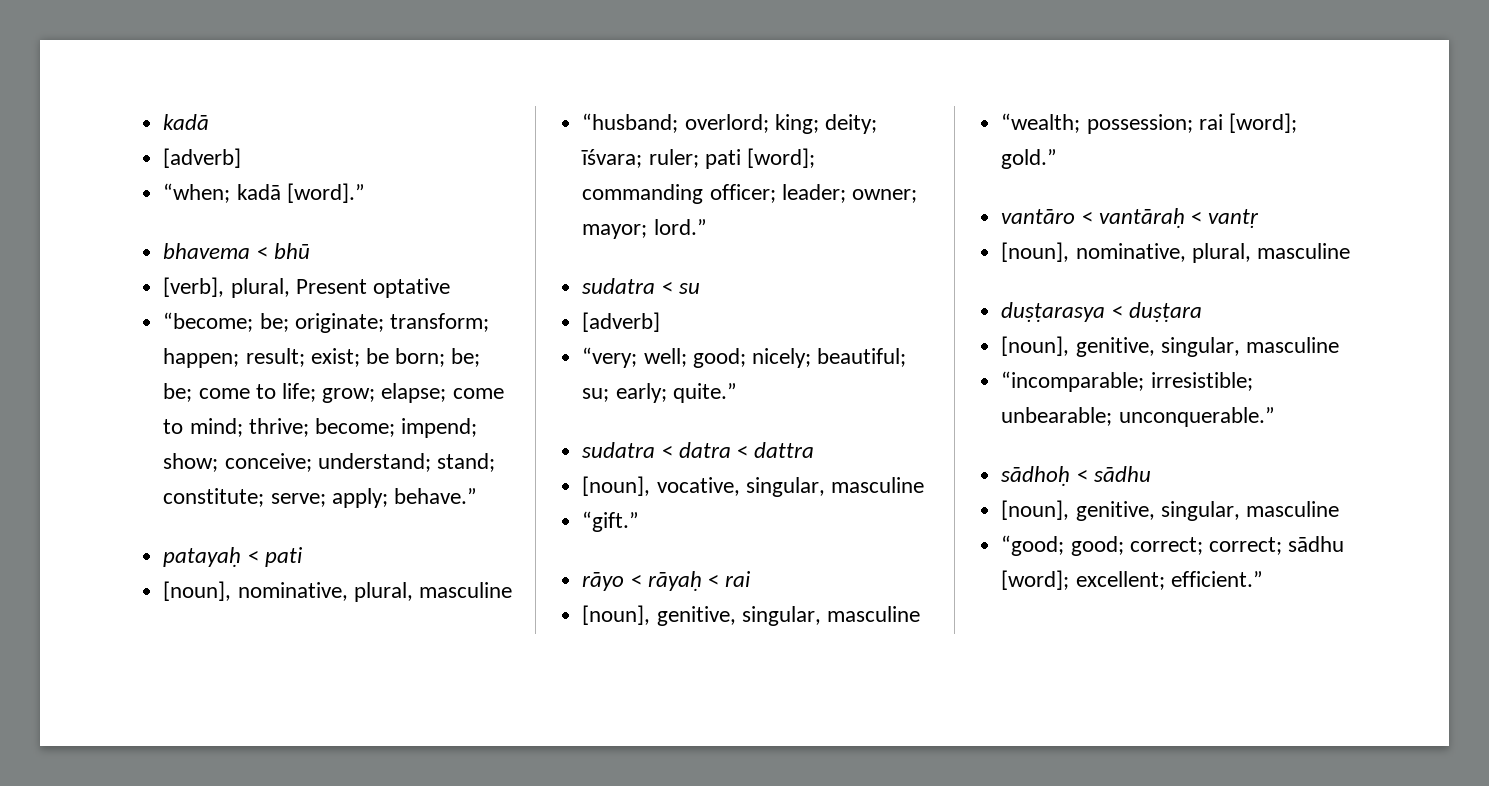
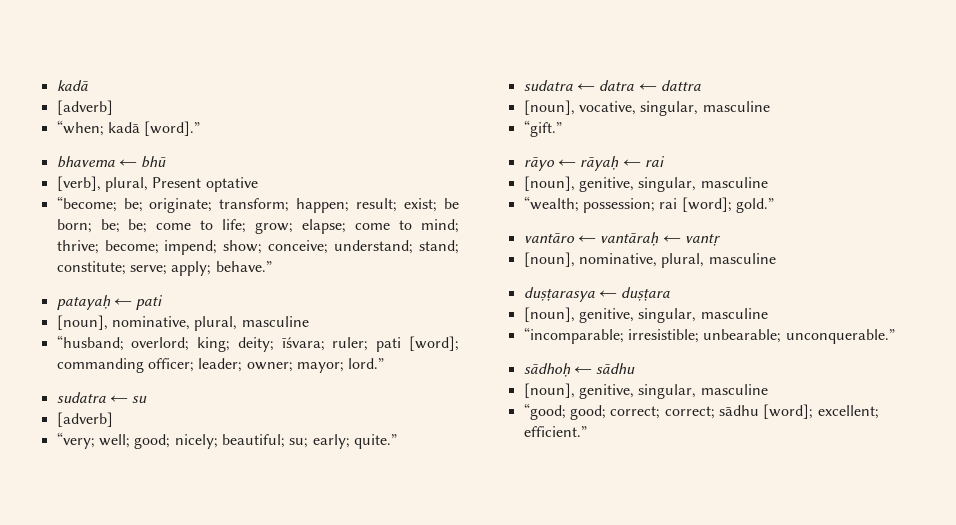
- bhavema < bhū
+ bhavema ← bhū
- patayaḥ < pati
+ patayaḥ ← pati
- sudatra < su
+ sudatra ← su
- sudatra < datra < dattra
+ sudatra ← datra ← dattra
- rāyo < rāyaḥ < rai
+ rāyo ← rāyaḥ ← rai
- vantāro < vantāraḥ < vantṛ
+ vantāro ← vantāraḥ ← vantṛ
- duṣṭarasya < duṣṭara
+ duṣṭarasya ← duṣṭara
- sādhoḥ < sādhu
+ sādhoḥ ← sādhu

